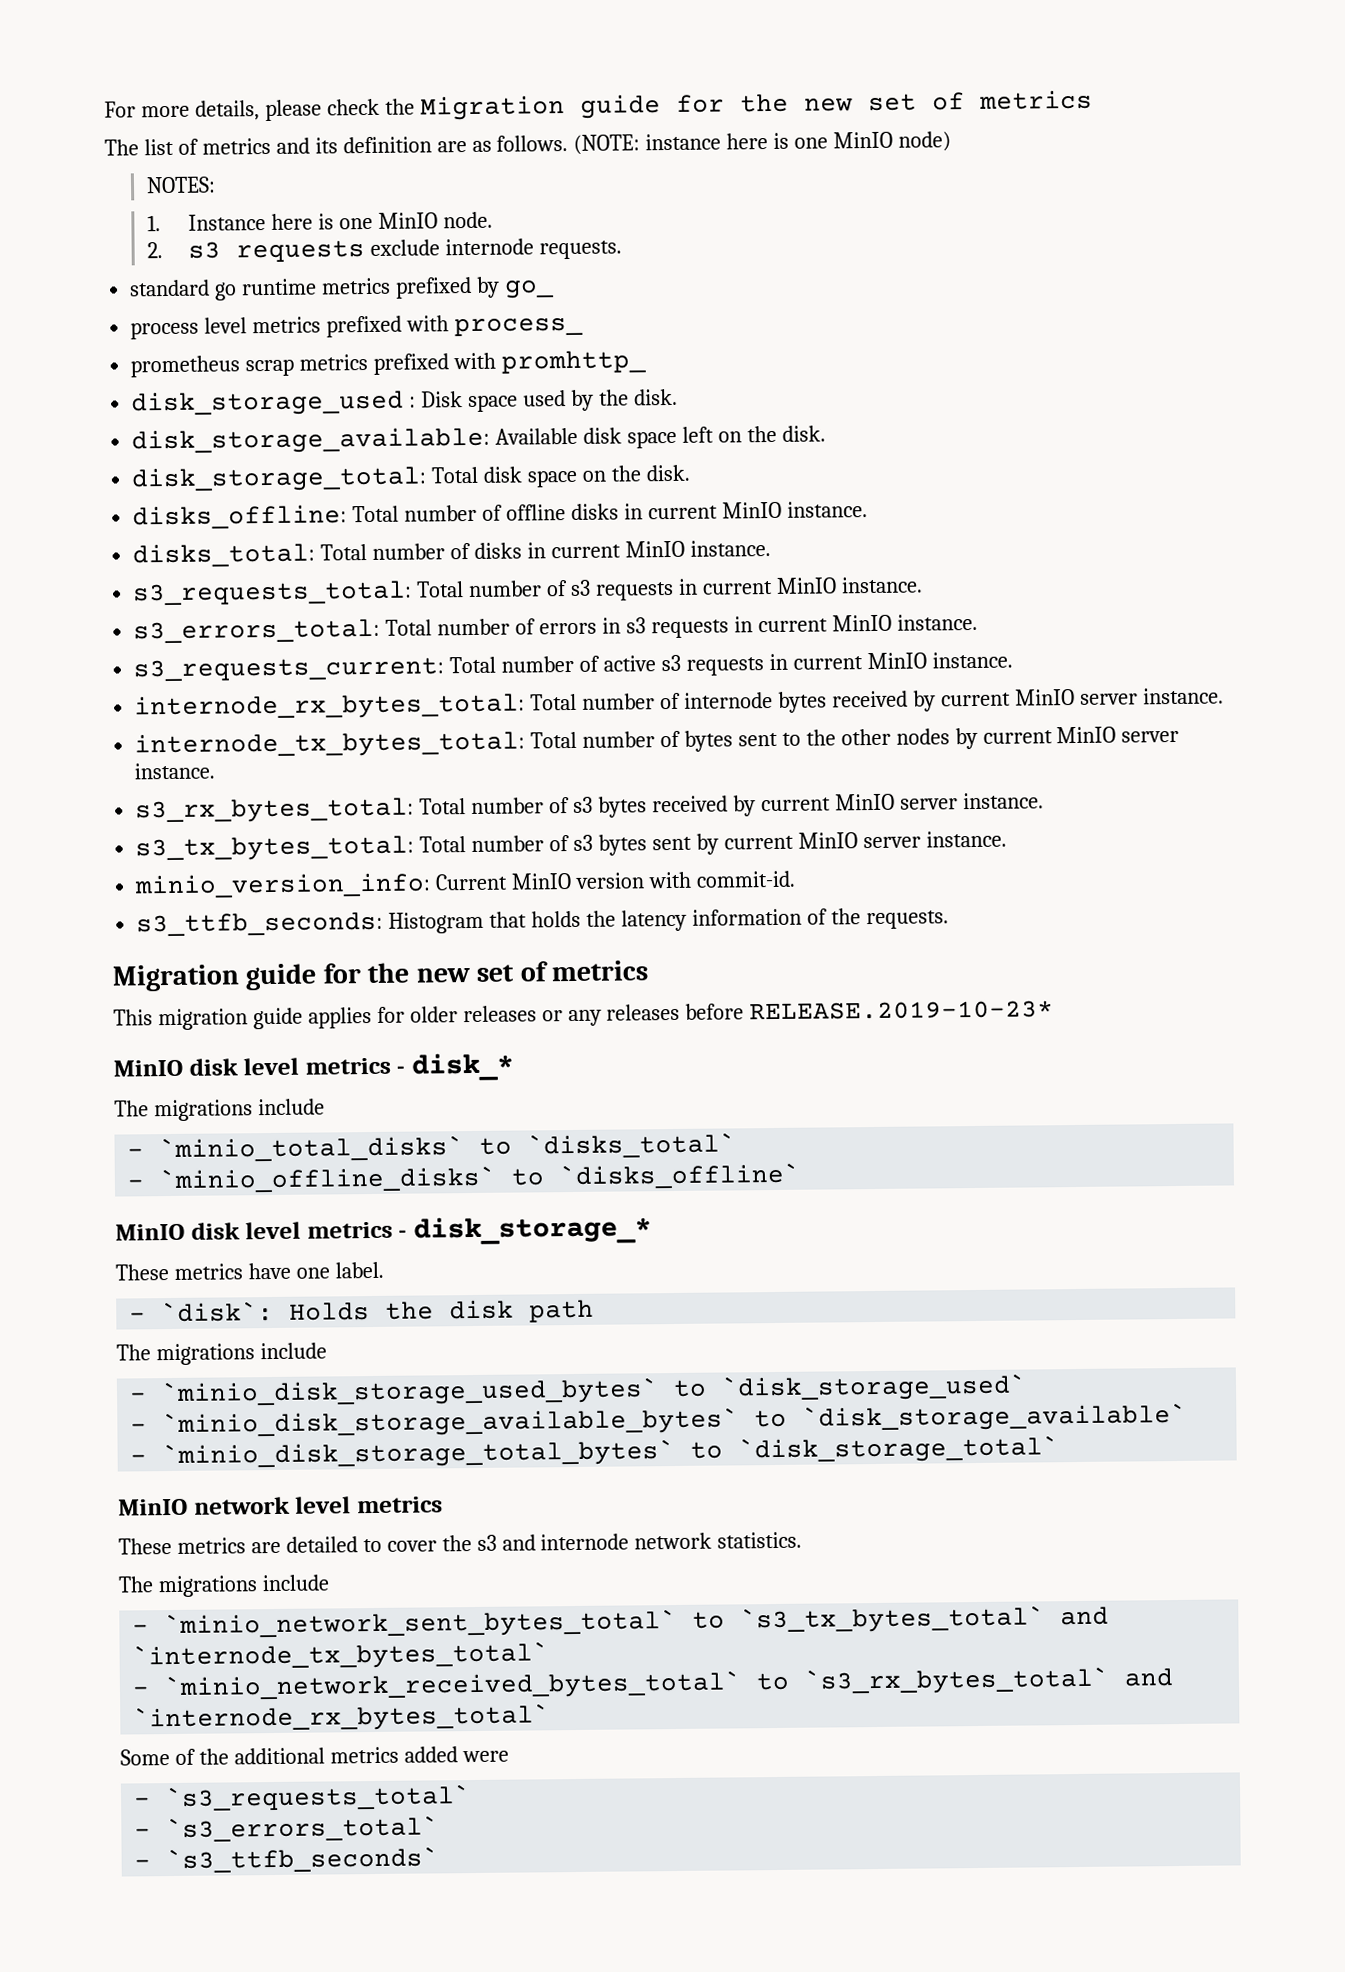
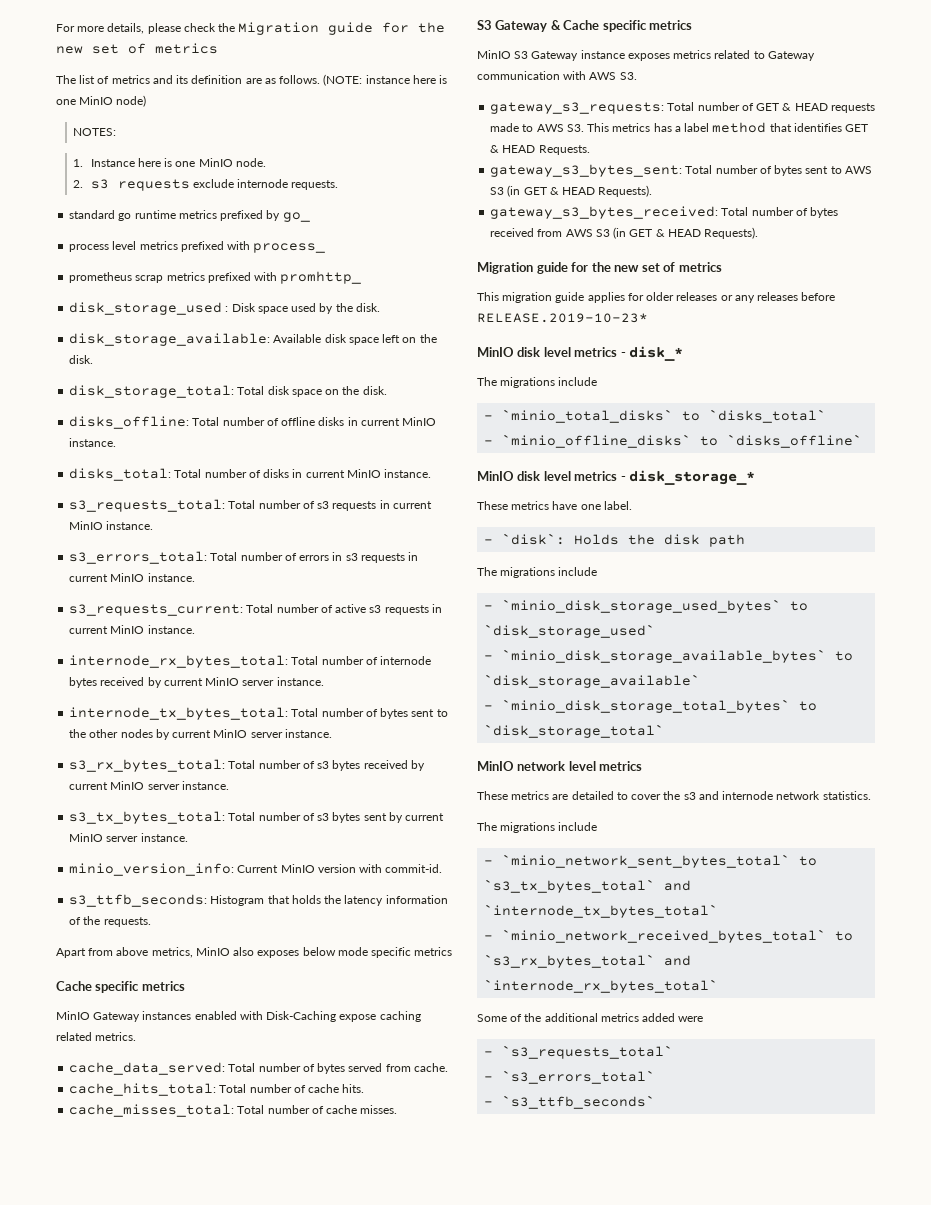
+ Apart from above metrics, MinIO also exposes below mode specific metrics
+ Cache specific metrics
+ MinIO Gateway instances enabled with Disk-Caching expose caching related metrics.
+ cache_data_served: Total number of bytes served from cache.
+ cache_hits_total: Total number of cache hits.
+ cache_misses_total: Total number of cache misses.
+ S3 Gateway & Cache specific metrics
+ MinIO S3 Gateway instance exposes metrics related to Gateway communication with AWS S3.
+ gateway_s3_requests: Total number of GET & HEAD requests made to AWS S3. This metrics has a label method that identifies GET & HEAD Requests.
+ gateway_s3_bytes_sent: Total number of bytes sent to AWS S3 (in GET & HEAD Requests).
+ gateway_s3_bytes_received: Total number of bytes received from AWS S3 (in GET & HEAD Requests).

